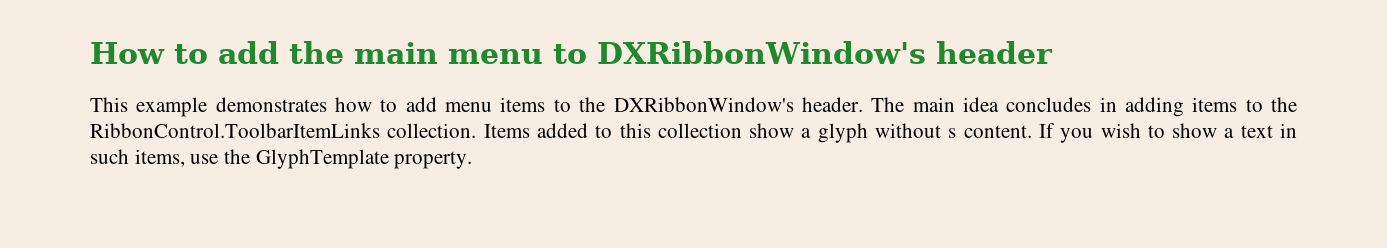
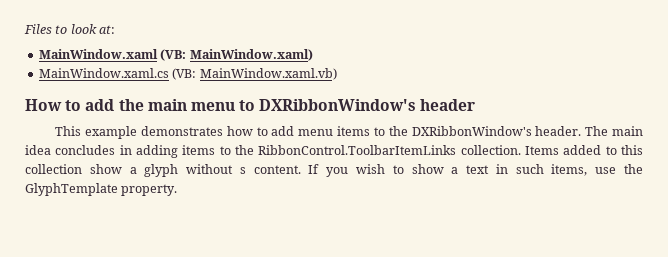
+ Files to look at:
+ MainWindow.xaml (VB: MainWindow.xaml)
+ MainWindow.xaml.cs (VB: MainWindow.xaml.vb)

